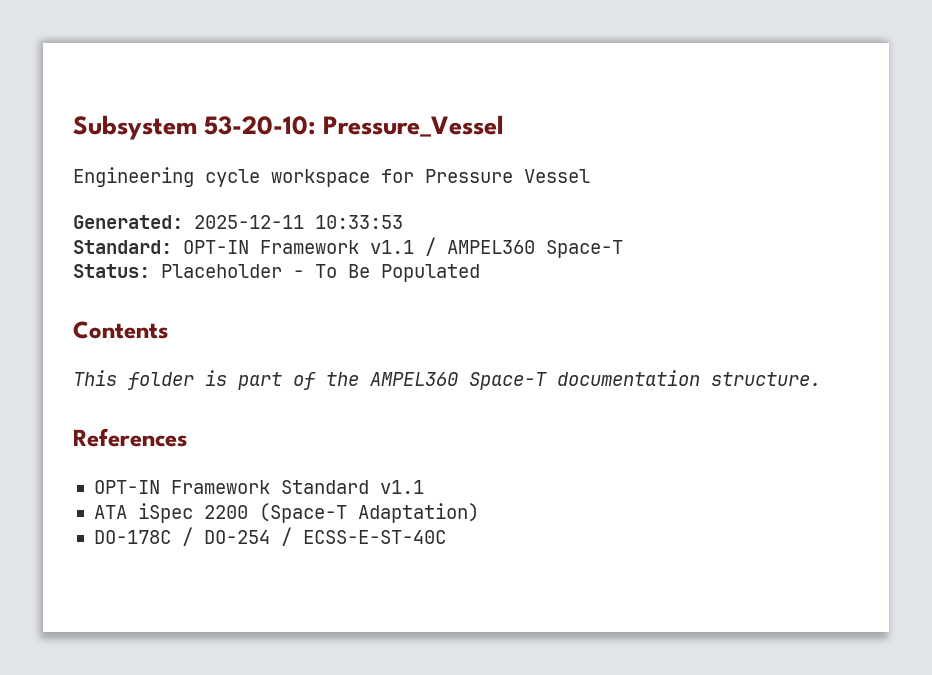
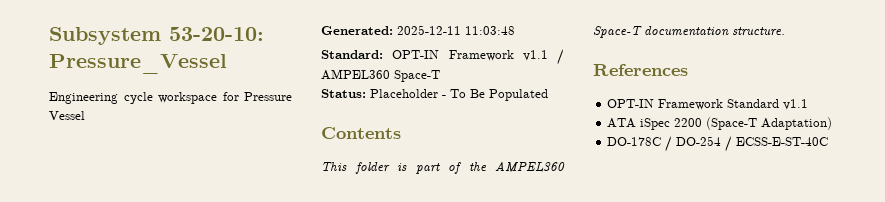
- Generated: 2025-12-11 10:33:53
+ Generated: 2025-12-11 11:03:48

